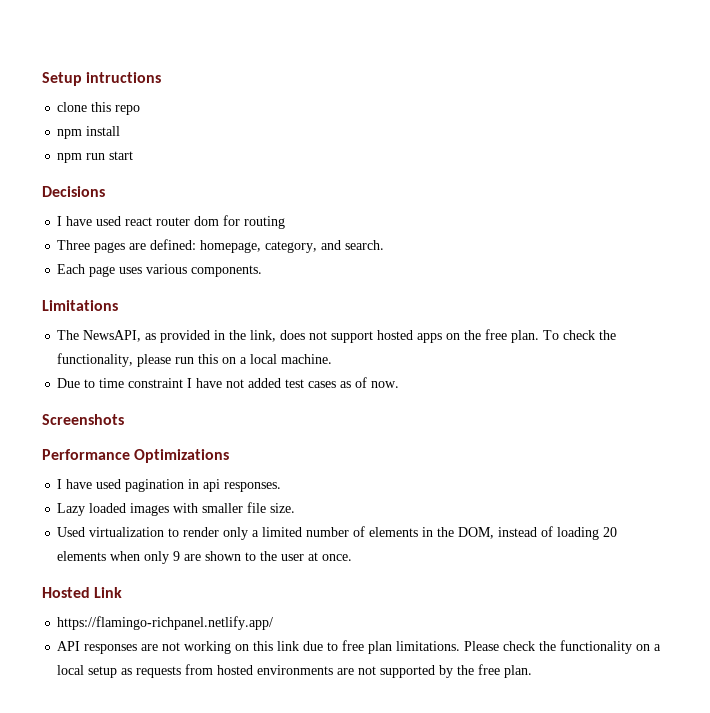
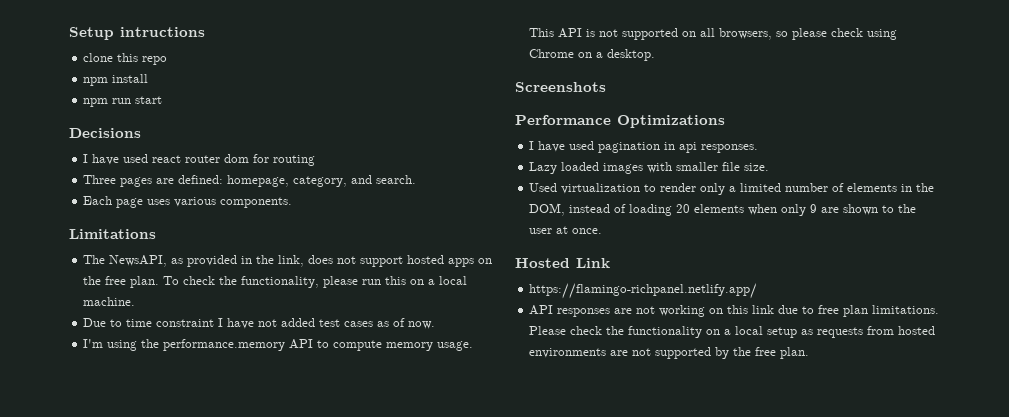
+ I'm using the performance.memory API to compute memory usage. This API is not supported on all browsers, so please check using Chrome on a desktop.

